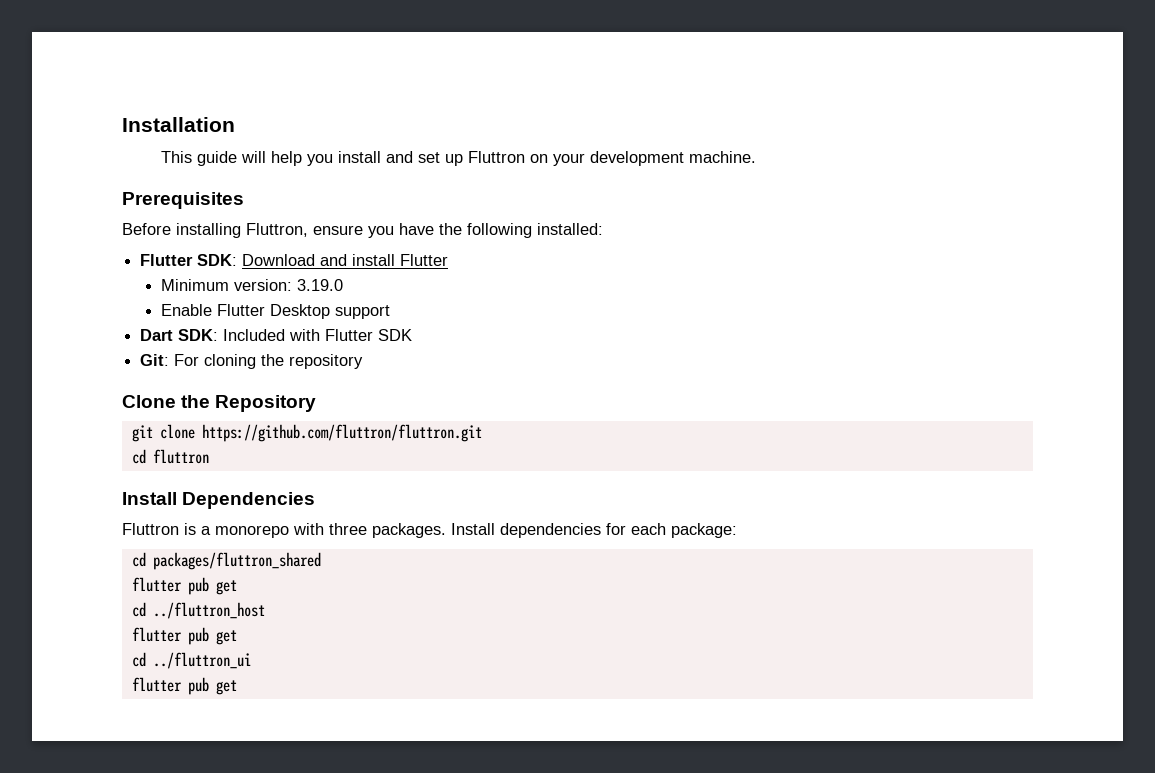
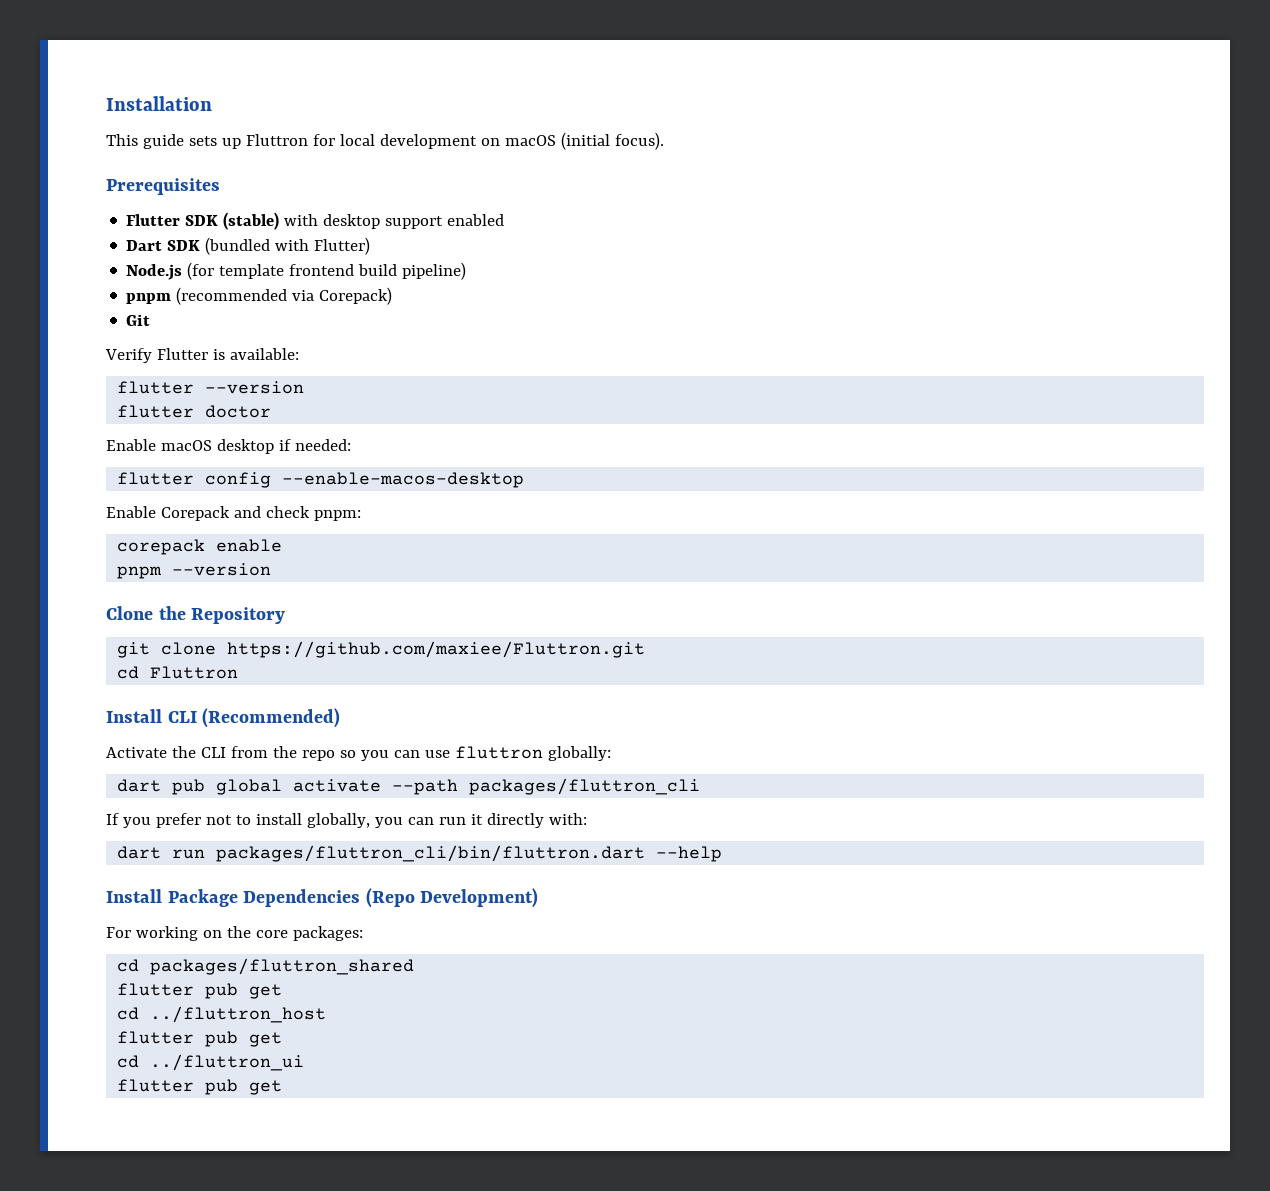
- This guide will help you install and set up Fluttron on your development machine.
+ This guide sets up Fluttron for local development on macOS (initial focus).
  Prerequisites
- Before installing Fluttron, ensure you have the following installed:
- Flutter SDK: Download and install Flutter
- Minimum version: 3.19.0
- Enable Flutter Desktop support
- Dart SDK: Included with Flutter SDK
- Git: For cloning the repository
+ Flutter SDK (stable) with desktop support enabled
+ Dart SDK (bundled with Flutter)
+ Node.js (for template frontend build pipeline)
+ pnpm (recommended via Corepack)
+ Git
+ Verify Flutter is available:
+ flutter --version
+ flutter doctor
+ Enable macOS desktop if needed:
+ flutter config --enable-macos-desktop
+ Enable Corepack and check pnpm:
+ corepack enable
+ pnpm --version
- git clone https://github.com/fluttron/fluttron.git
- cd fluttron
- Install Dependencies
- Fluttron is a monorepo with three packages. Install dependencies for each package:
+ git clone https://github.com/maxiee/Fluttron.git
+ cd Fluttron
+ Install CLI (Recommended)
+ Activate the CLI from the repo so you can use fluttron globally:
+ dart pub global activate --path packages/fluttron_cli
+ If you prefer not to install globally, you can run it directly with:
+ dart run packages/fluttron_cli/bin/fluttron.dart --help
+ Install Package Dependencies (Repo Development)
+ For working on the core packages:

